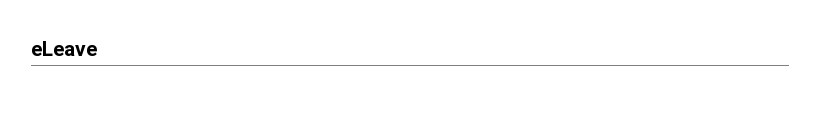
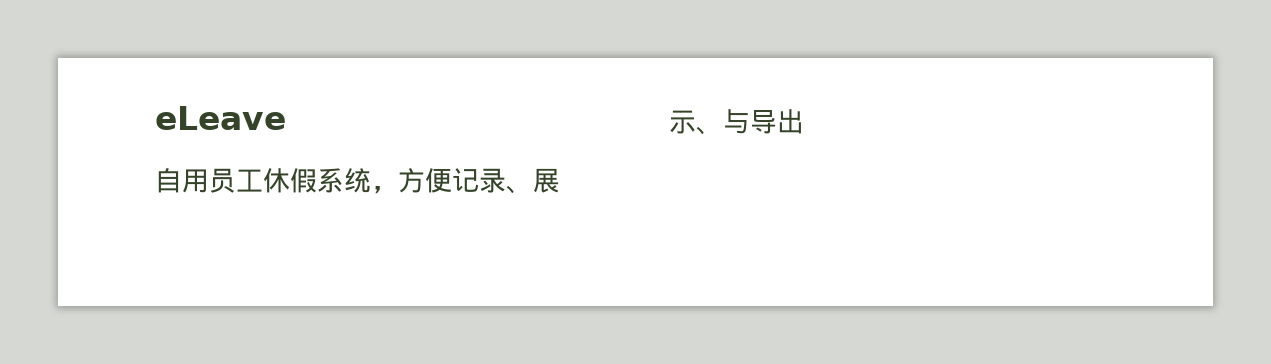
+ 自用员工休假系统，方便记录、展示、与导出

